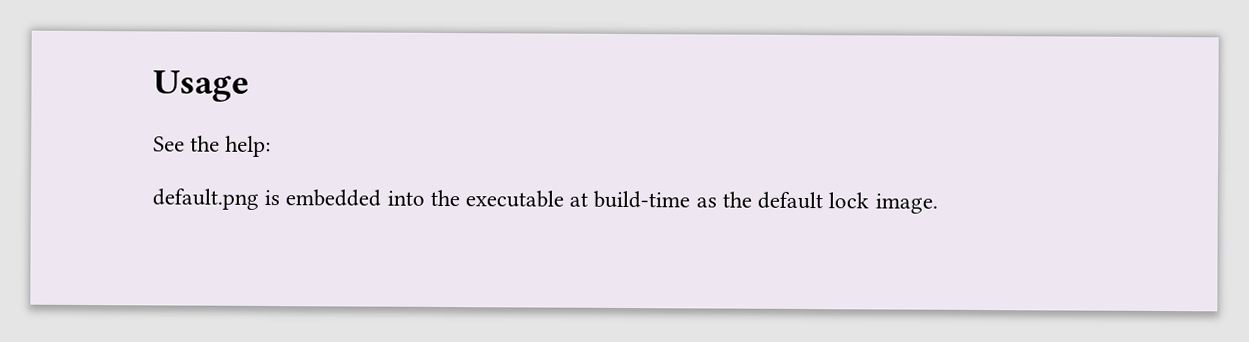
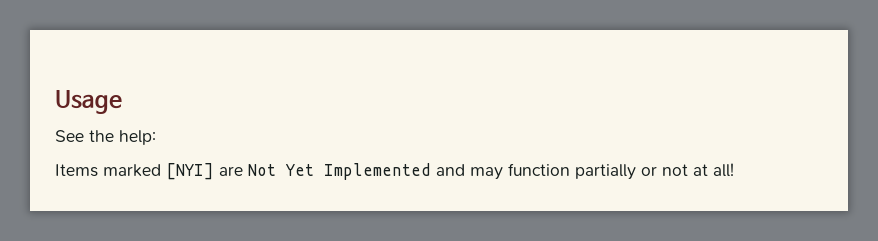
- default.png is embedded into the executable at build-time as the default lock image.
+ Items marked [NYI] are Not Yet Implemented and may function partially or not at all!

